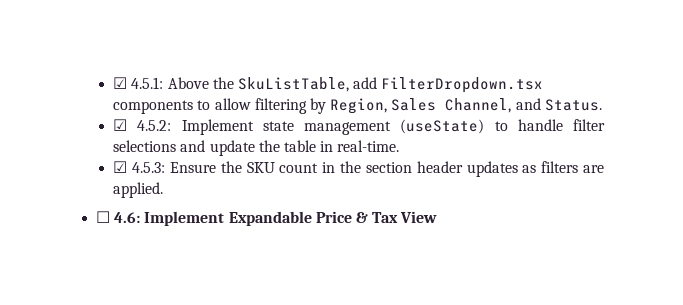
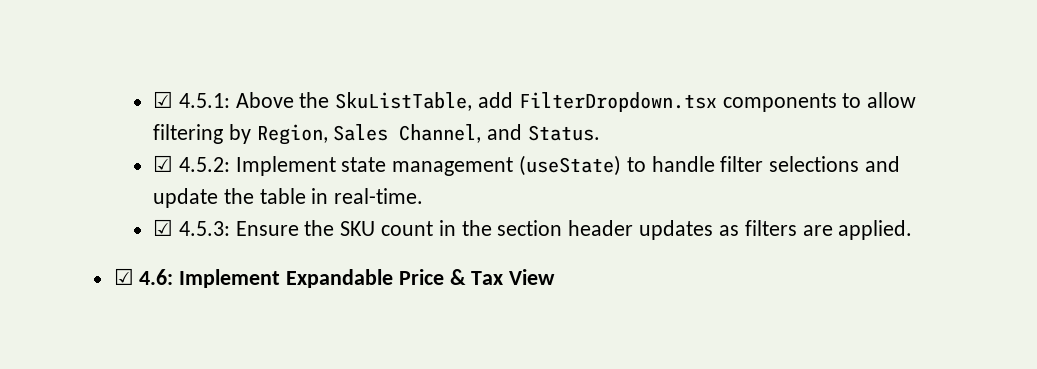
- ☐ 4.6: Implement Expandable Price & Tax View
+ ☑ 4.6: Implement Expandable Price & Tax View

